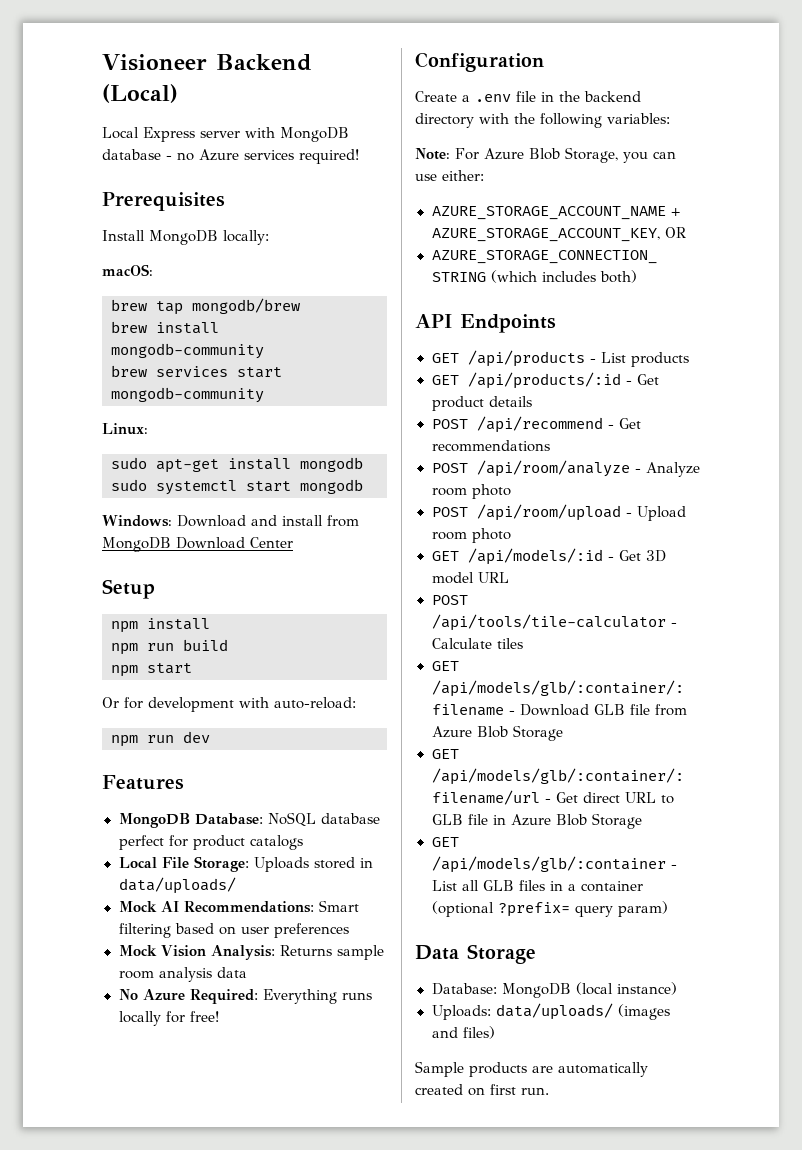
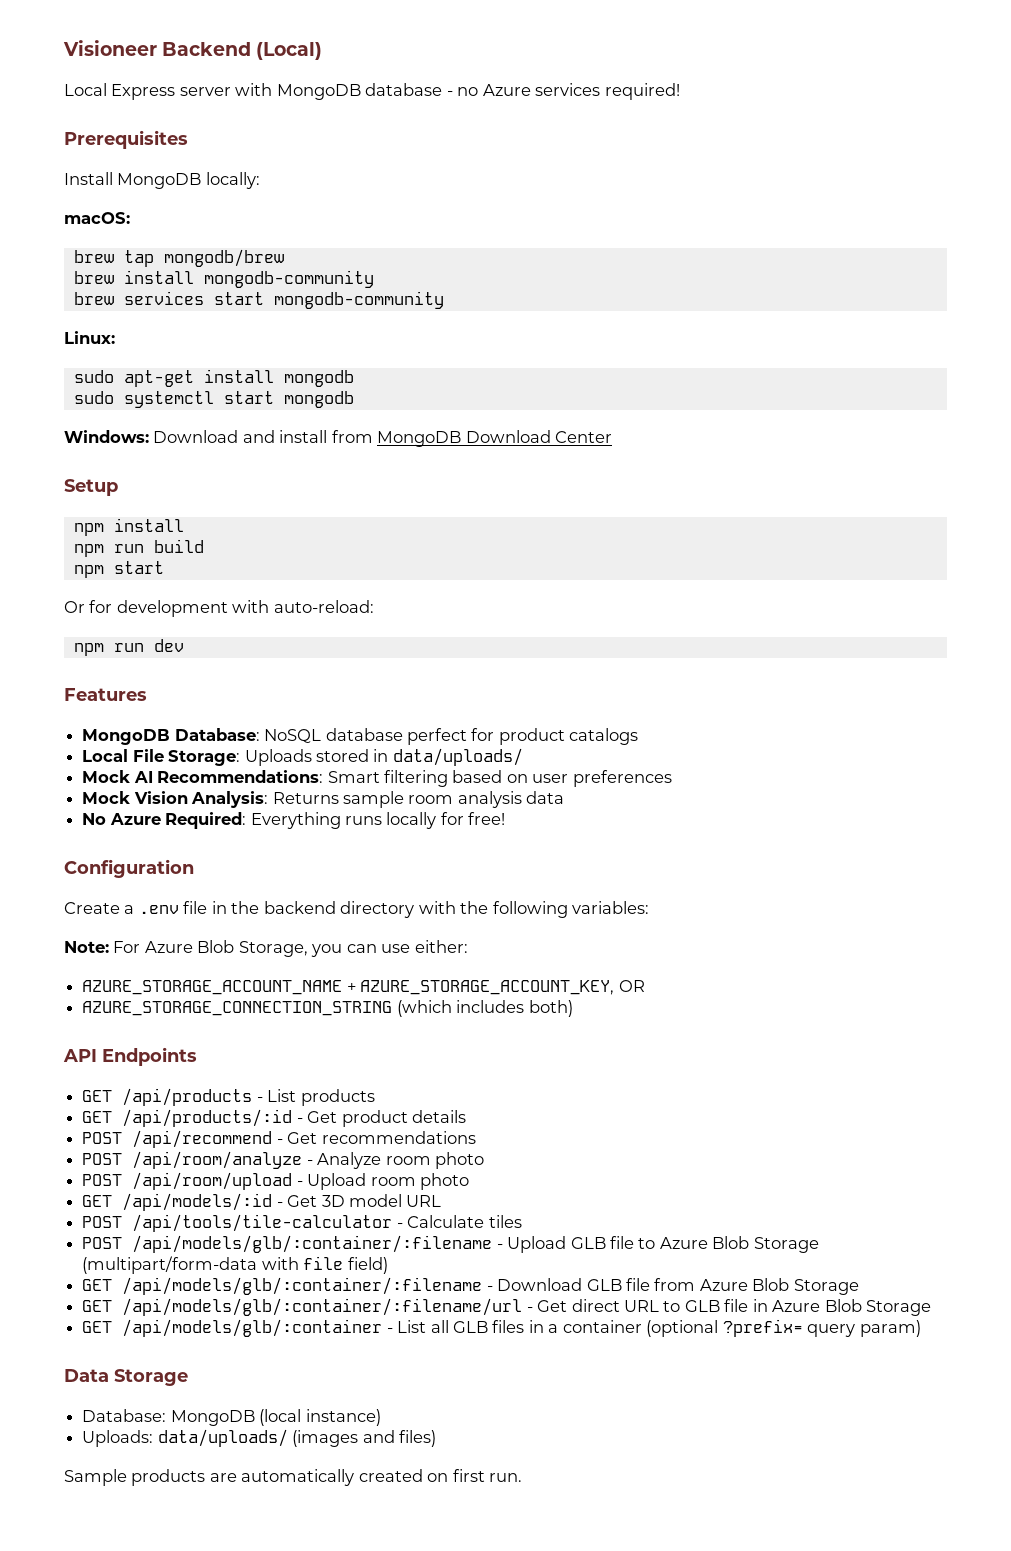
+ POST /api/models/glb/:container/:filename - Upload GLB file to Azure Blob Storage (multipart/form-data with file field)

